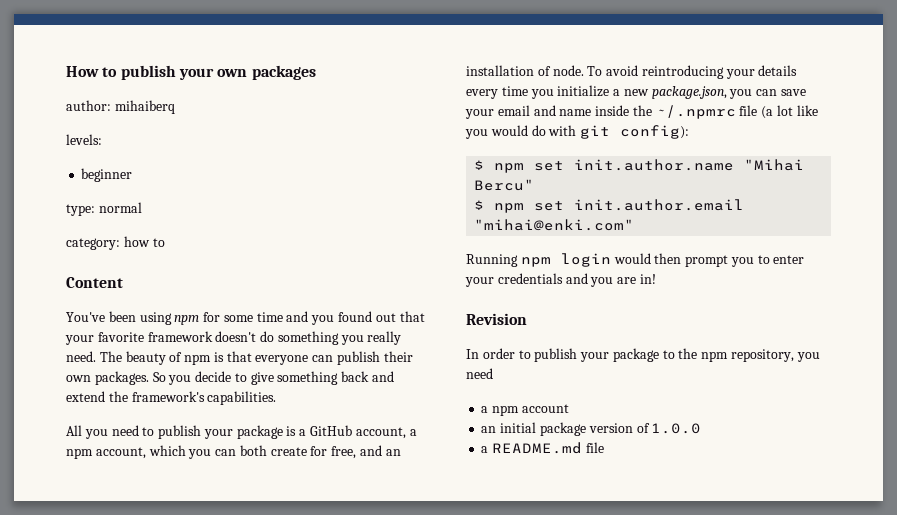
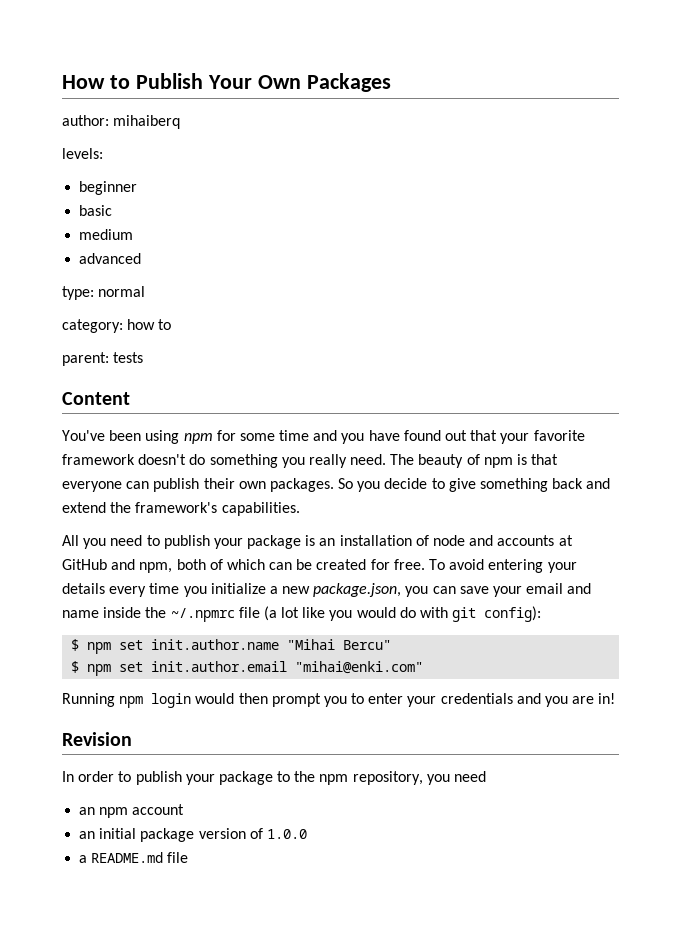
- How to publish your own packages
+ How to Publish Your Own Packages
+ basic
+ medium
+ advanced
+ parent: tests
- You've been using npm for some time and you found out that your favorite framework doesn't do something you really need.
+ You've been using npm for some time and you have found out that your favorite framework doesn't do something you really need.
- All you need to publish your package is a GitHub account, a npm account, which you can both create for free, and an installation of node.
+ All you need to publish your package is an installation of node and accounts at GitHub and npm, both of which can be created for free.
- To avoid reintroducing your details every time you initialize a new package.json, you can save your email and name inside the ~/.npmrc file (a lot like you would do with git config):
+ To avoid entering your details every time you initialize a new package.json, you can save your email and name inside the ~/.npmrc file (a lot like you would do with git config):
- a npm account
+ an npm account

